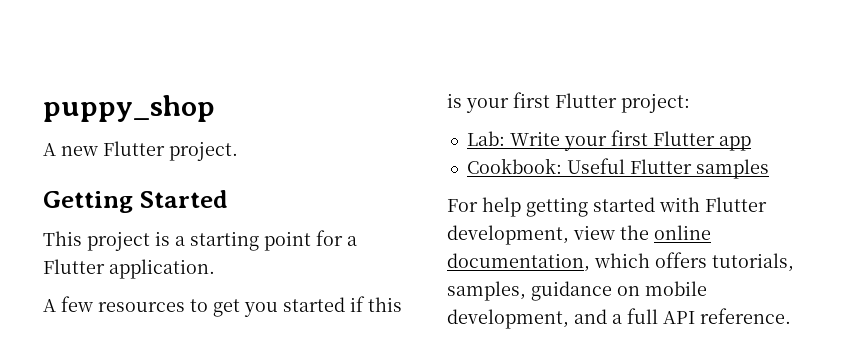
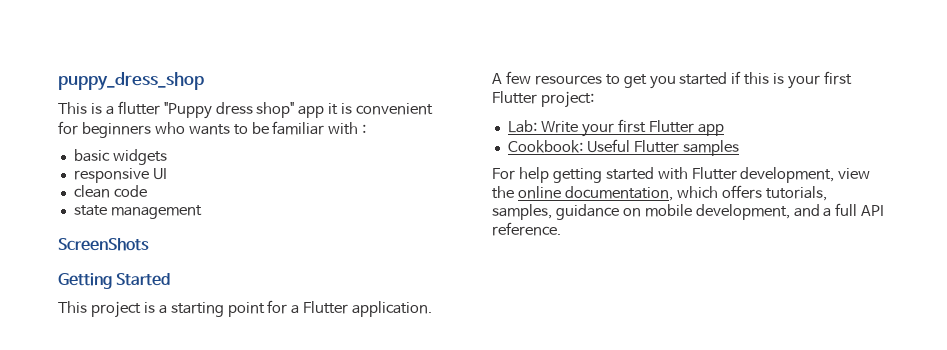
- puppy_shop
- A new Flutter project.
+ puppy_dress_shop
+ This is a flutter "Puppy dress shop" app it is convenient for beginners who wants to be familiar with :
+ basic widgets
+ responsive UI
+ clean code
+ state management
+ ScreenShots

